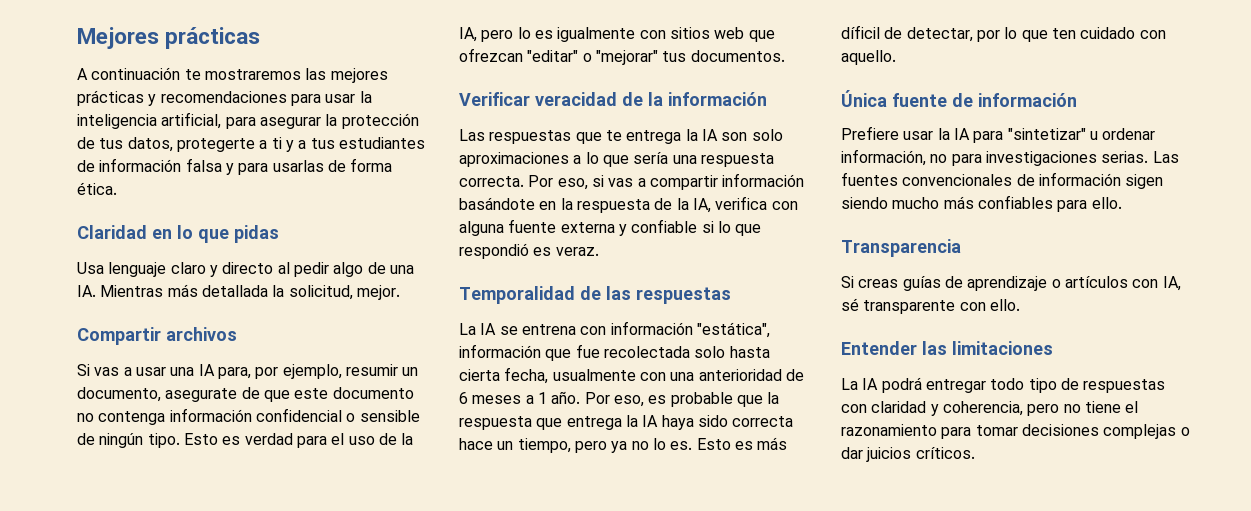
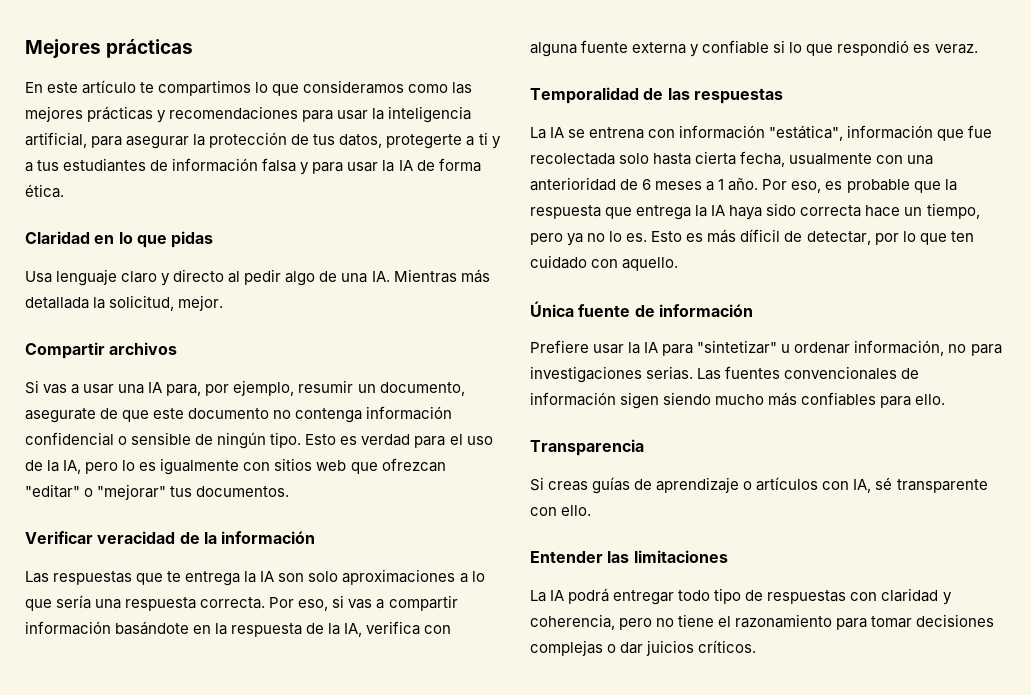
- A continuación te mostraremos las mejores prácticas y recomendaciones para usar la inteligencia artificial, para asegurar la protección de tus datos, protegerte a ti y a tus estudiantes de información falsa y para usarlas de forma ética.
+ En este artículo te compartimos lo que consideramos como las mejores prácticas y recomendaciones para usar la inteligencia artificial, para asegurar la protección de tus datos, protegerte a ti y a tus estudiantes de información falsa y para usar la IA de forma ética.

